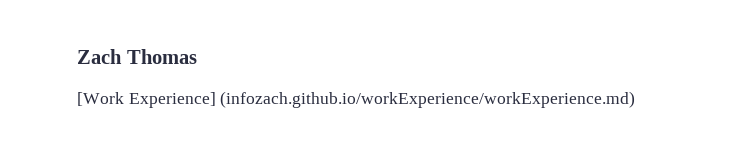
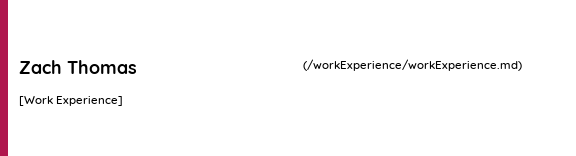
- [Work Experience] (infozach.github.io/workExperience/workExperience.md)
+ [Work Experience] (/workExperience/workExperience.md)

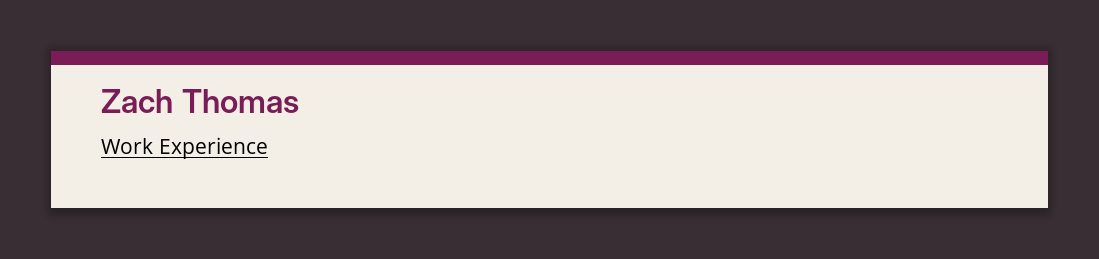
- [Work Experience] (/workExperience/workExperience.md)
+ Work Experience

